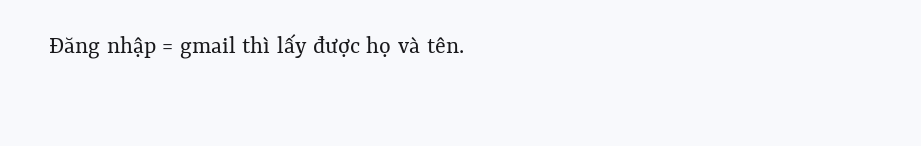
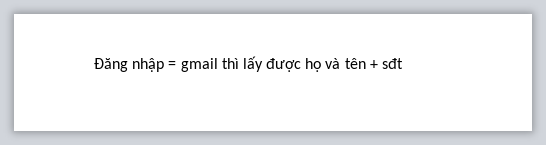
- Đăng nhập = gmail thì lấy được họ và tên.
+ Đăng nhập = gmail thì lấy được họ và tên + sđt

